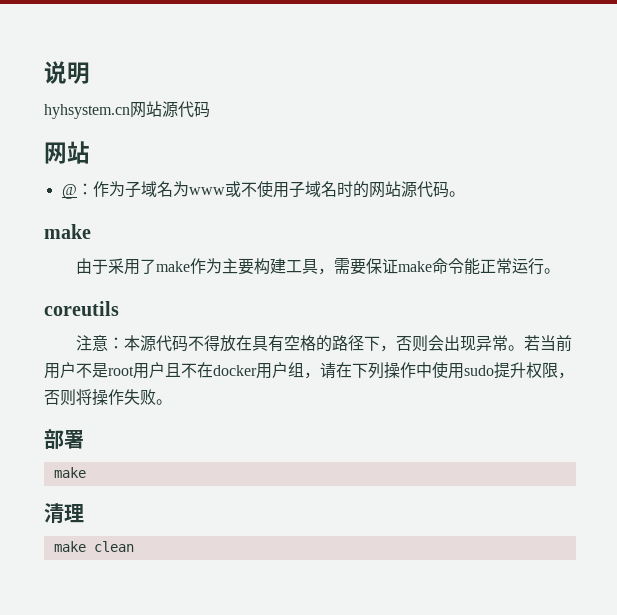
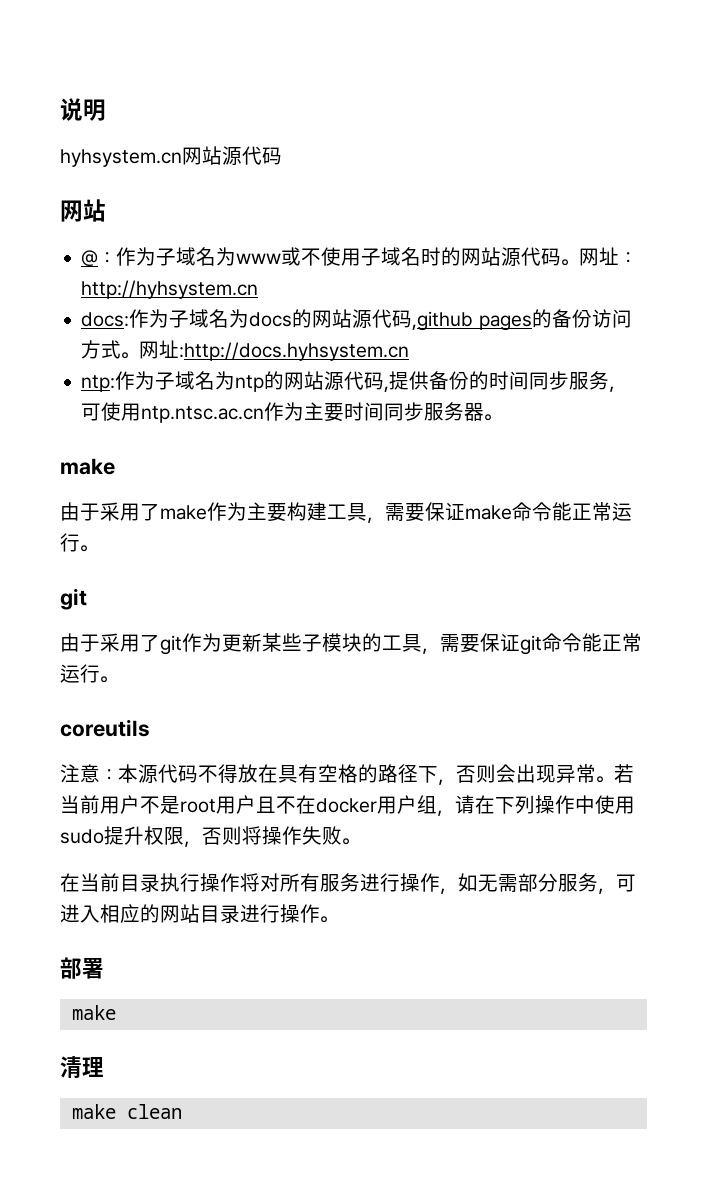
+ 网址：http://hyhsystem.cn
+ docs:作为子域名为docs的网站源代码,github pages的备份访问方式。网址:http://docs.hyhsystem.cn
+ ntp:作为子域名为ntp的网站源代码,提供备份的时间同步服务，可使用ntp.ntsc.ac.cn作为主要时间同步服务器。
  由于采用了make作为主要构建工具，需要保证make命令能正常运行。
+ git
+ 由于采用了git作为更新某些子模块的工具，需要保证git命令能正常运行。
+ 在当前目录执行操作将对所有服务进行操作，如无需部分服务，可进入相应的网站目录进行操作。

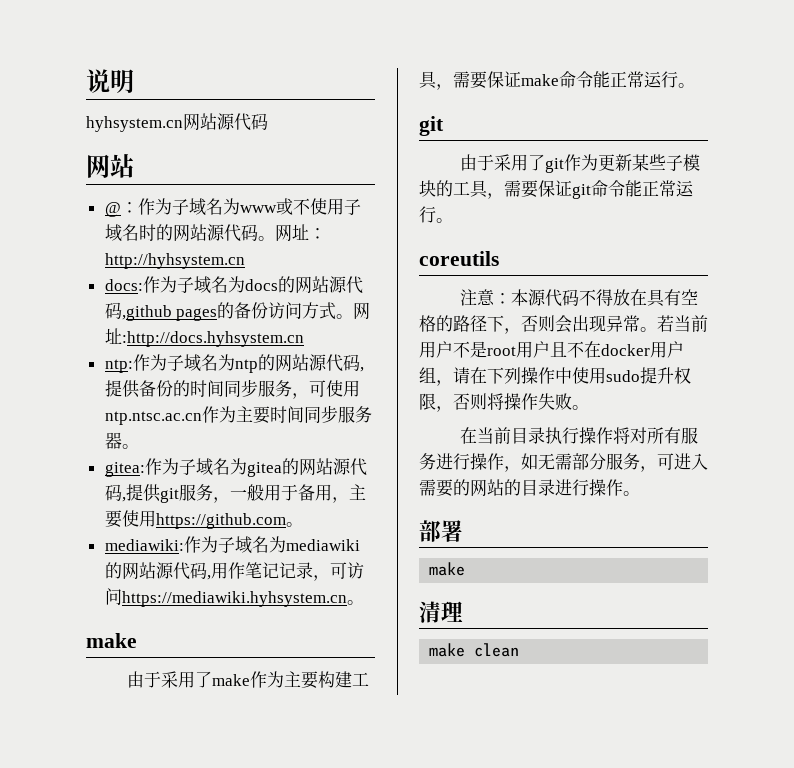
+ gitea:作为子域名为gitea的网站源代码,提供git服务，一般用于备用，主要使用https://github.com。
+ mediawiki:作为子域名为mediawiki的网站源代码,用作笔记记录，可访问https://mediawiki.hyhsystem.cn。
- 在当前目录执行操作将对所有服务进行操作，如无需部分服务，可进入相应的网站目录进行操作。
+ 在当前目录执行操作将对所有服务进行操作，如无需部分服务，可进入需要的网站的目录进行操作。

